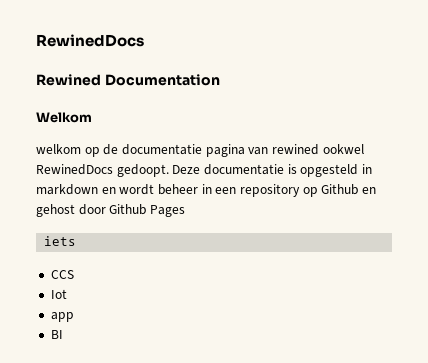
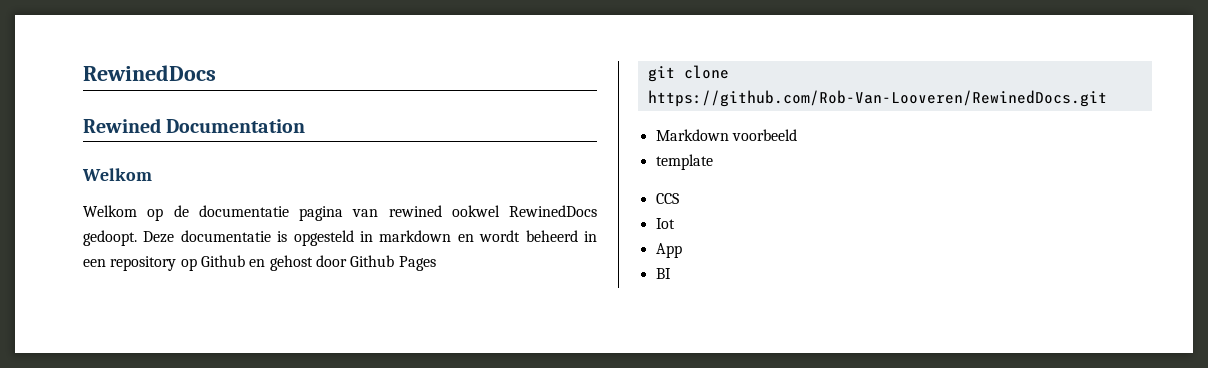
- welkom op de documentatie pagina van rewined ookwel RewinedDocs gedoopt.
+ Welkom op de documentatie pagina van rewined ookwel RewinedDocs gedoopt.
- Deze documentatie is opgesteld in markdown en wordt beheer in een repository op Github en gehost door Github Pages
+ Deze documentatie is opgesteld in markdown en wordt beheerd in een repository op Github en gehost door Github Pages
- iets
+ git clone https://github.com/Rob-Van-Looveren/RewinedDocs.git
+ Markdown voorbeeld
+ template
- app
+ App

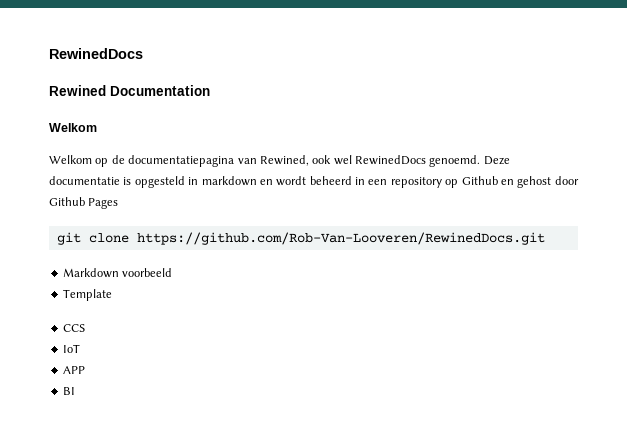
- Welkom op de documentatie pagina van rewined ookwel RewinedDocs gedoopt.
+ Welkom op de documentatiepagina van Rewined, ook wel RewinedDocs genoemd.
- template
+ Template
- Iot
- App
+ IoT
+ APP

